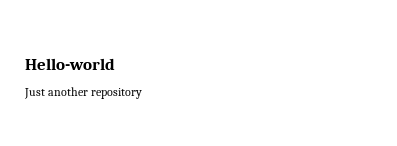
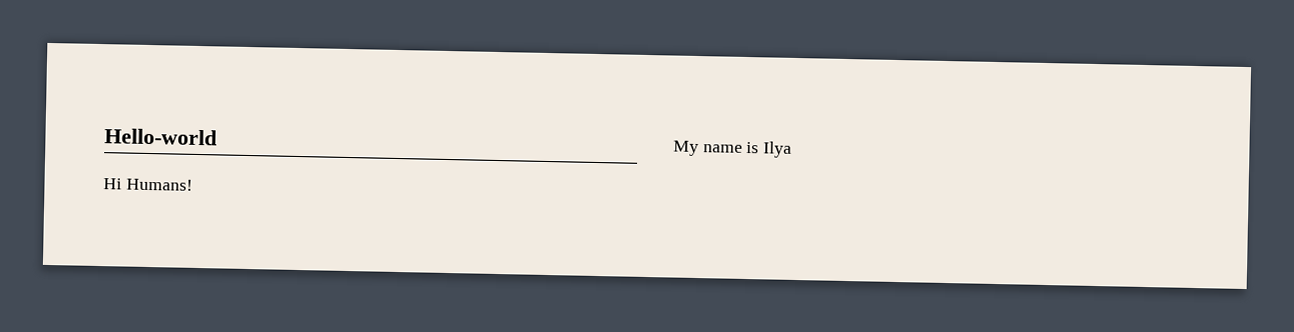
- Just another repository
+ Hi Humans!
+ My name is Ilya

